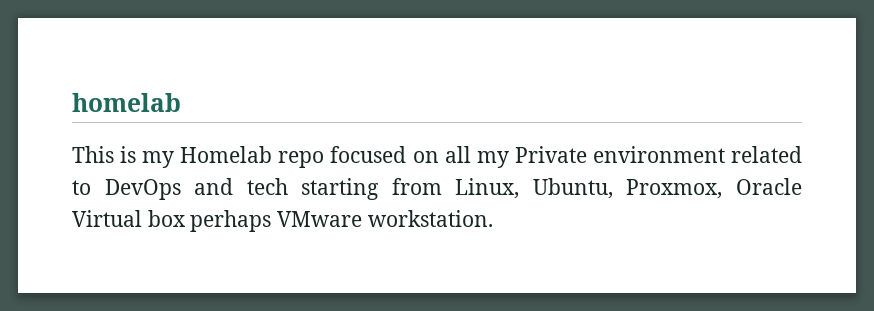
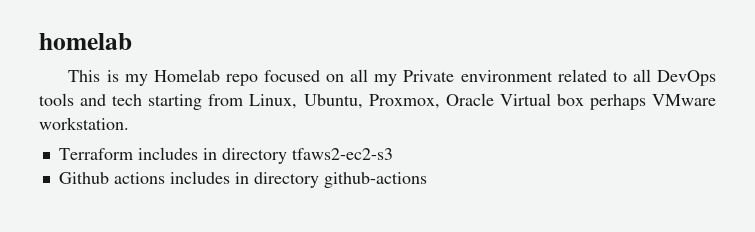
- This is my Homelab repo focused on all my Private environment related to DevOps and tech starting from Linux, Ubuntu, Proxmox, Oracle Virtual box perhaps VMware workstation.
+ This is my Homelab repo focused on all my Private environment related to all DevOps tools and tech starting from Linux, Ubuntu, Proxmox, Oracle Virtual box perhaps VMware workstation.
+ Terraform includes in directory tfaws2-ec2-s3
+ Github actions includes in directory github-actions

